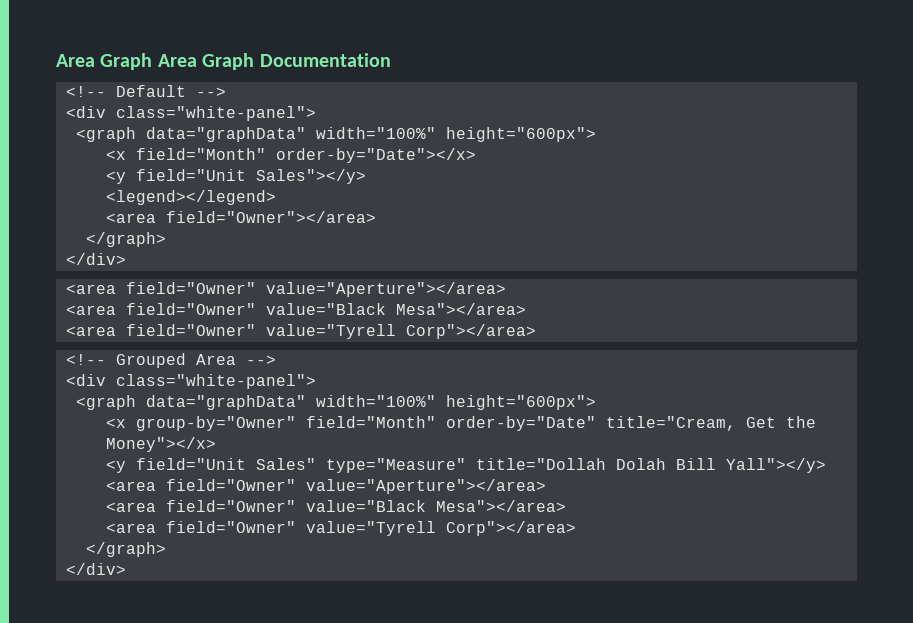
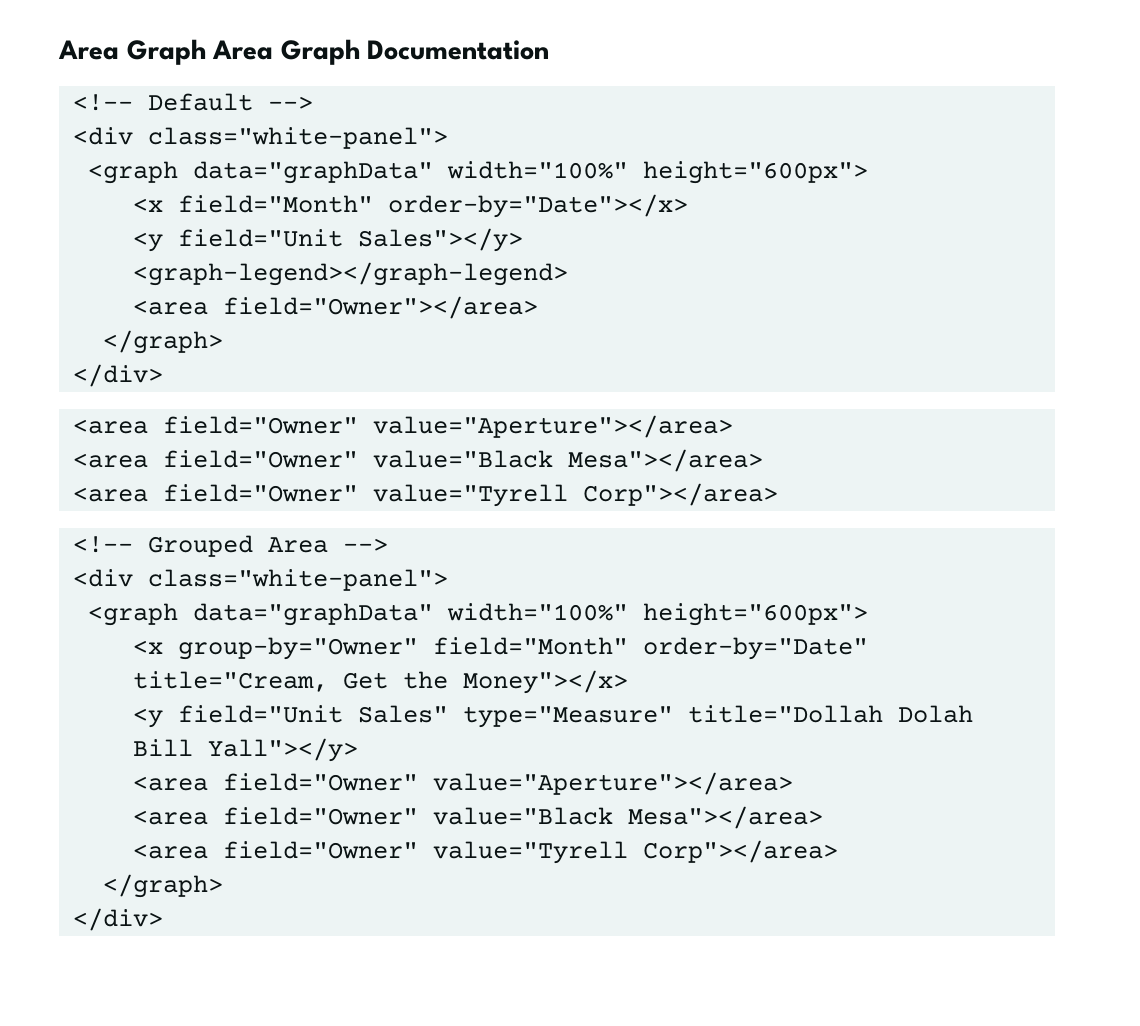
- <legend></legend>
+ <graph-legend></graph-legend>

